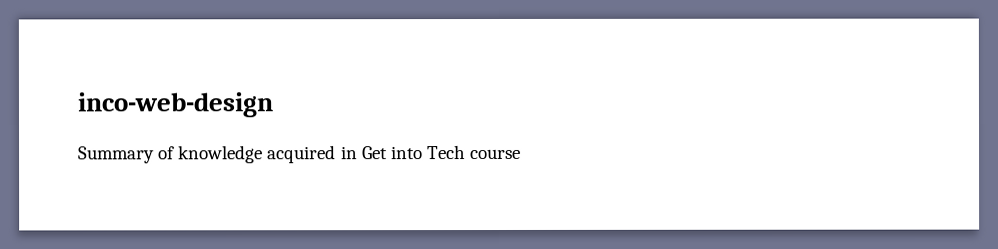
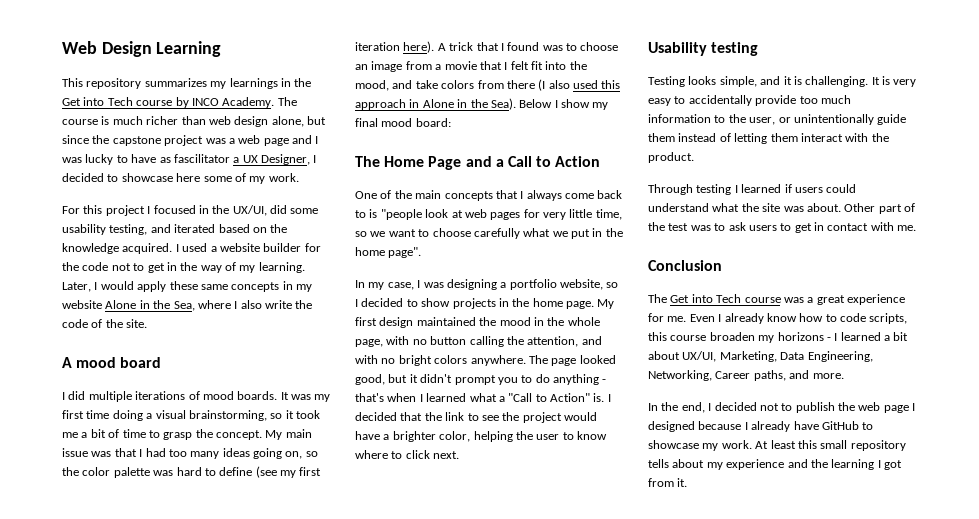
- inco-web-design
- Summary of knowledge acquired in Get into Tech course
+ Web Design Learning
+ This repository summarizes my learnings in the Get into Tech course by INCO Academy. The course is much richer than web design alone, but since the capstone project was a web page and I was lucky to have as fascilitator a UX Designer, I decided to showcase here some of my work.
+ For this project I focused in the UX/UI, did some usability testing, and iterated based on the knowledge acquired. I used a website builder for the code not to get in the way of my learning. Later, I would apply these same concepts in my website Alone in the Sea, where I also write the code of the site.
+ A mood board
+ I did multiple iterations of mood boards. It was my first time doing a visual brainstorming, so it took me a bit of time to grasp the concept. My main issue was that I had too many ideas going on, so the color palette was hard to define (see my first iteration here). A trick that I found was to choose an image from a movie that I felt fit into the mood, and take colors from there (I also used this approach in Alone in the Sea). Below I show my final mood board:
+ The Home Page and a Call to Action
+ One of the main concepts that I always come back to is "people look at web pages for very little time, so we want to choose carefully what we put in the home page".
+ In my case, I was designing a portfolio website, so I decided to show projects in the home page. My first design maintained the mood in the whole page, with no button calling the attention, and with no bright colors anywhere. The page looked good, but it didn't prompt you to do anything - that's when I learned what a "Call to Action" is. I decided that the link to see the project would have a brighter color, helping the user to know where to click next.
+ Usability testing
+ Testing looks simple, and it is challenging. It is very easy to accidentally provide too much information to the user, or unintentionally guide them instead of letting them interact with the product.
+ Through testing I learned if users could understand what the site was about. Other part of the test was to ask users to get in contact with me.
+ Conclusion
+ The Get into Tech course was a great experience for me. Even I already know how to code scripts, this course broaden my horizons - I learned a bit about UX/UI, Marketing, Data Engineering, Networking, Career paths, and more.
+ In the end, I decided not to publish the web page I designed because I already have GitHub to showcase my work. At least this small repository tells about my experience and the learning I got from it.

